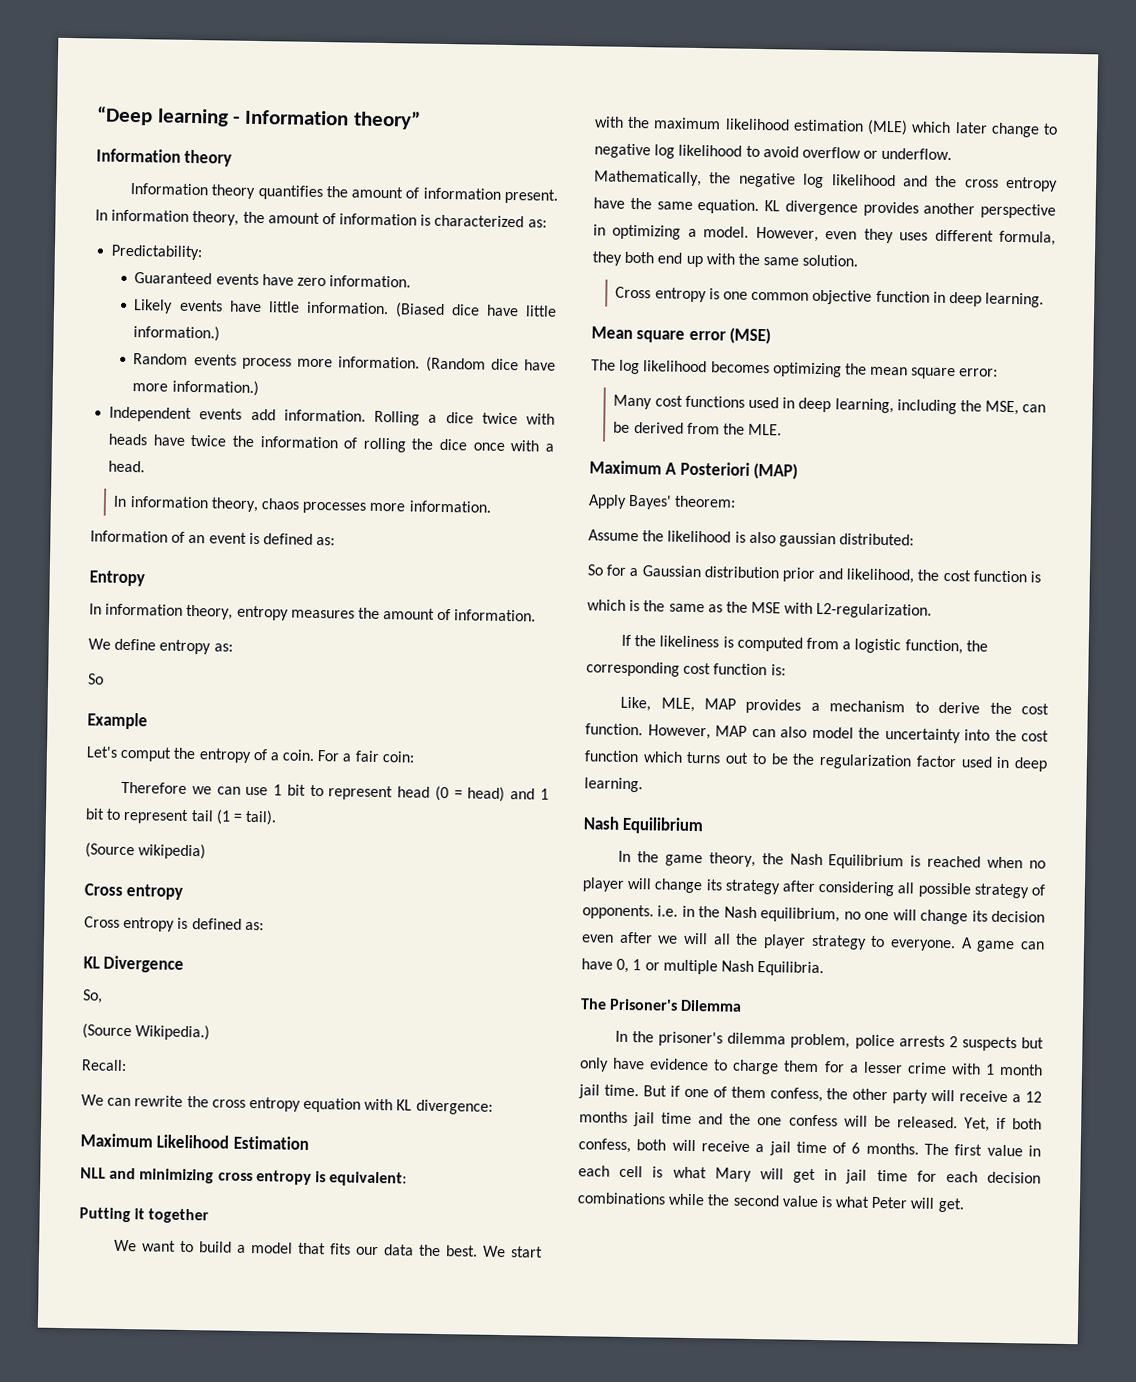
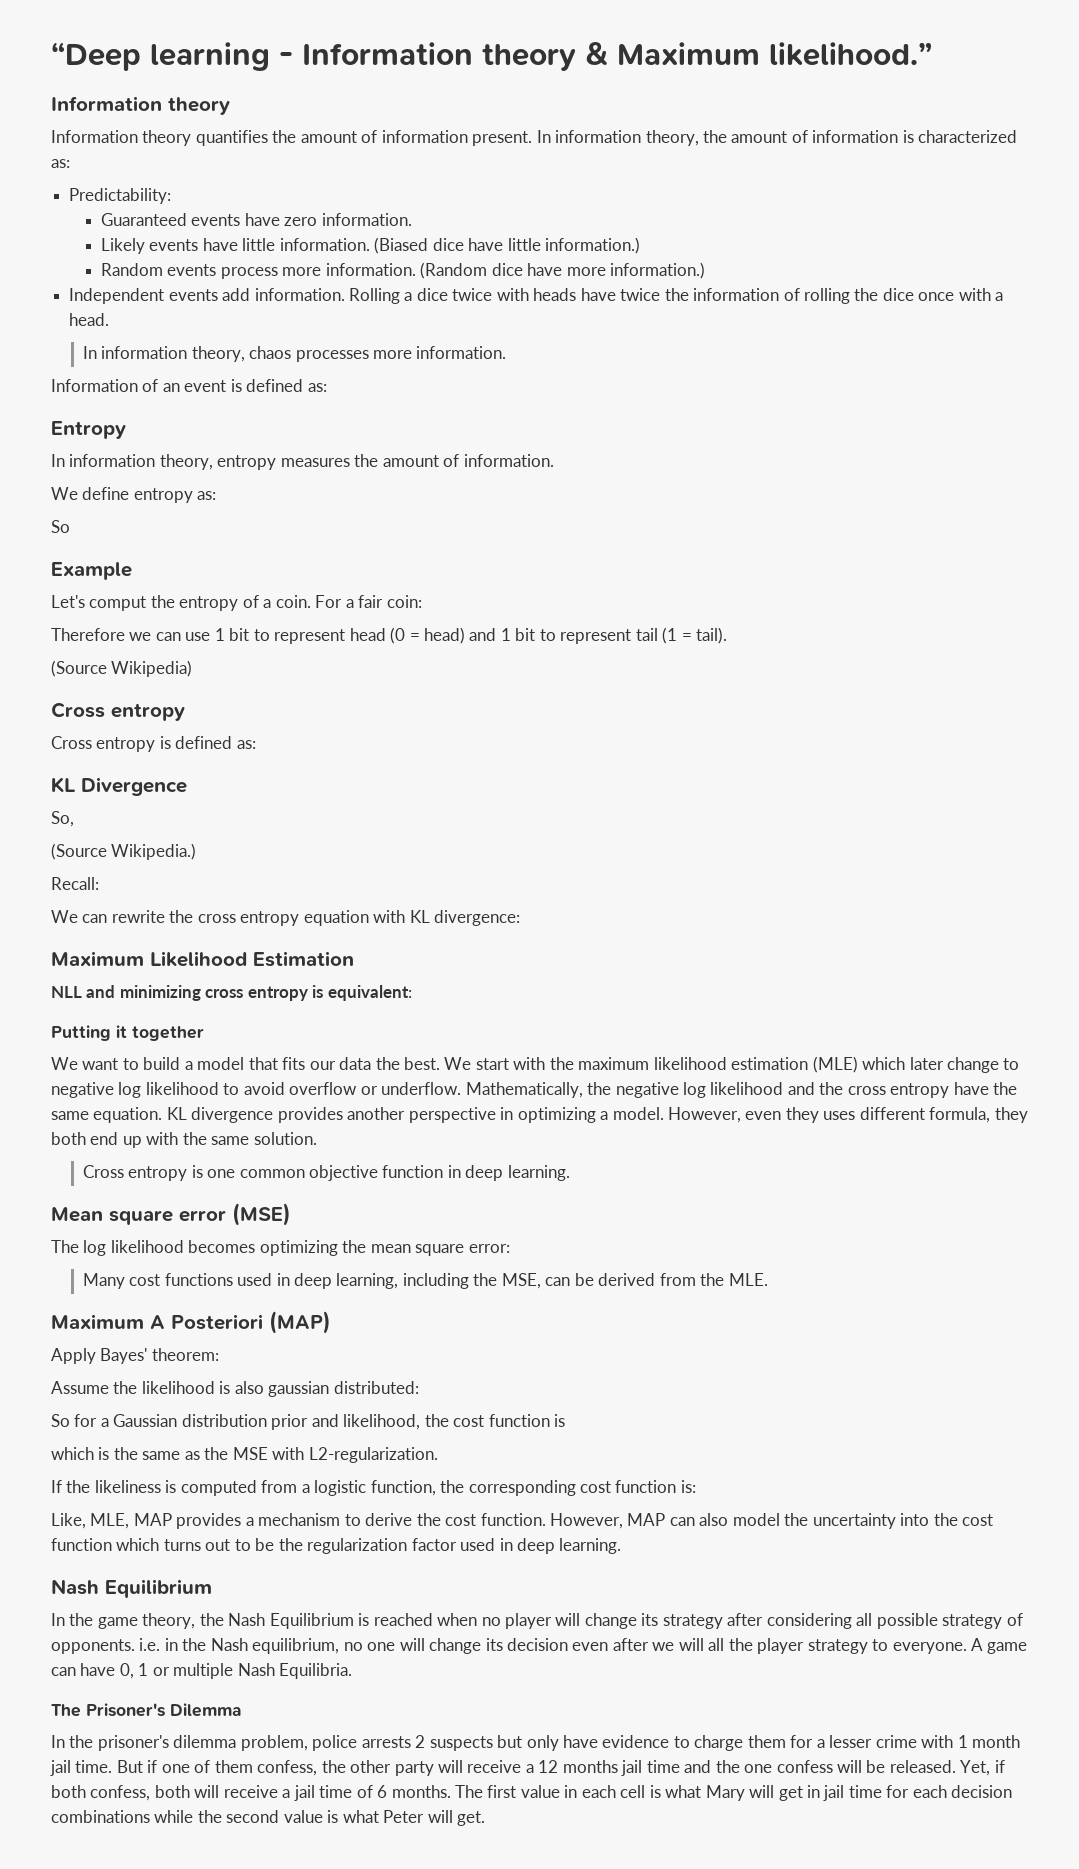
- “Deep learning - Information theory”
+ “Deep learning - Information theory & Maximum likelihood.”
- (Source wikipedia)
+ (Source Wikipedia)

